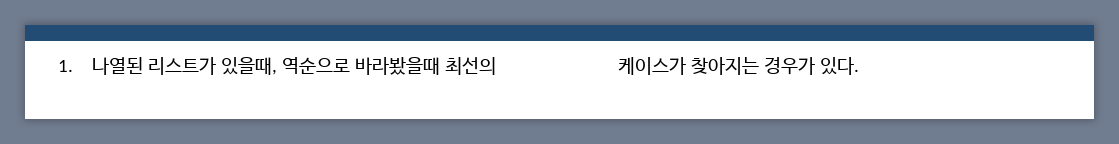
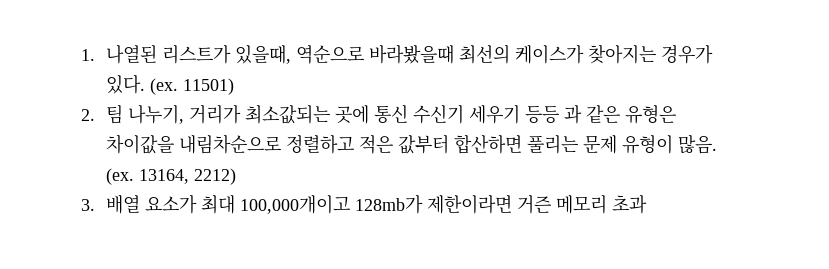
+ (ex. 11501)
+ 2. 팀 나누기, 거리가 최소값되는 곳에 통신 수신기 세우기 등등 과 같은 유형은 차이값을 내림차순으로 정렬하고 적은 값부터 합산하면 풀리는 문제 유형이 많음. (ex. 13164, 2212)
+ 3. 배열 요소가 최대 100,000개이고 128mb가 제한이라면 거즌 메모리 초과

